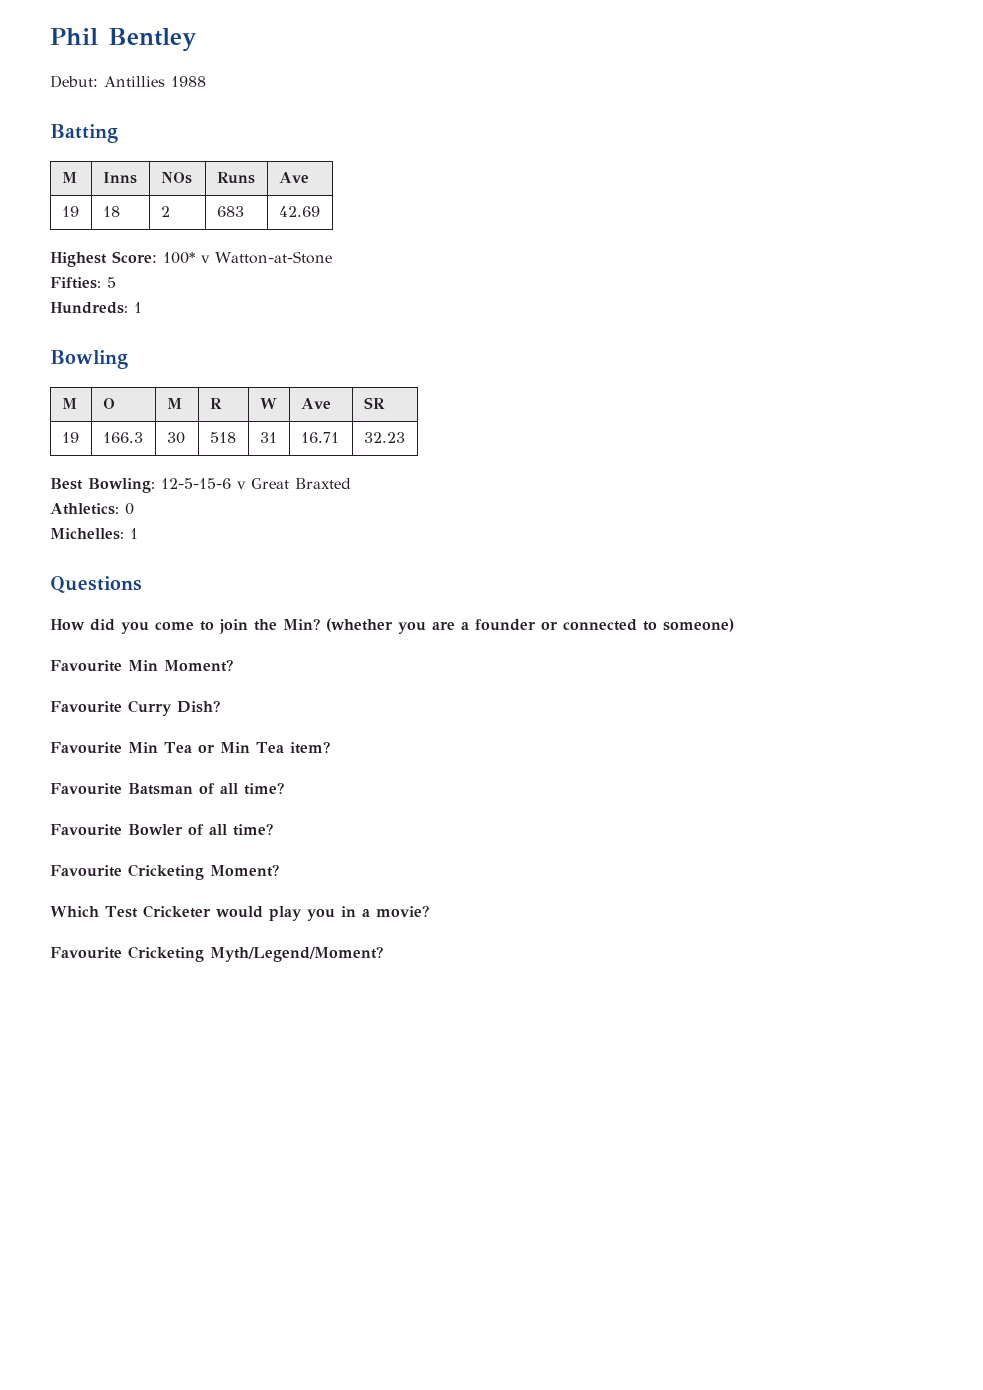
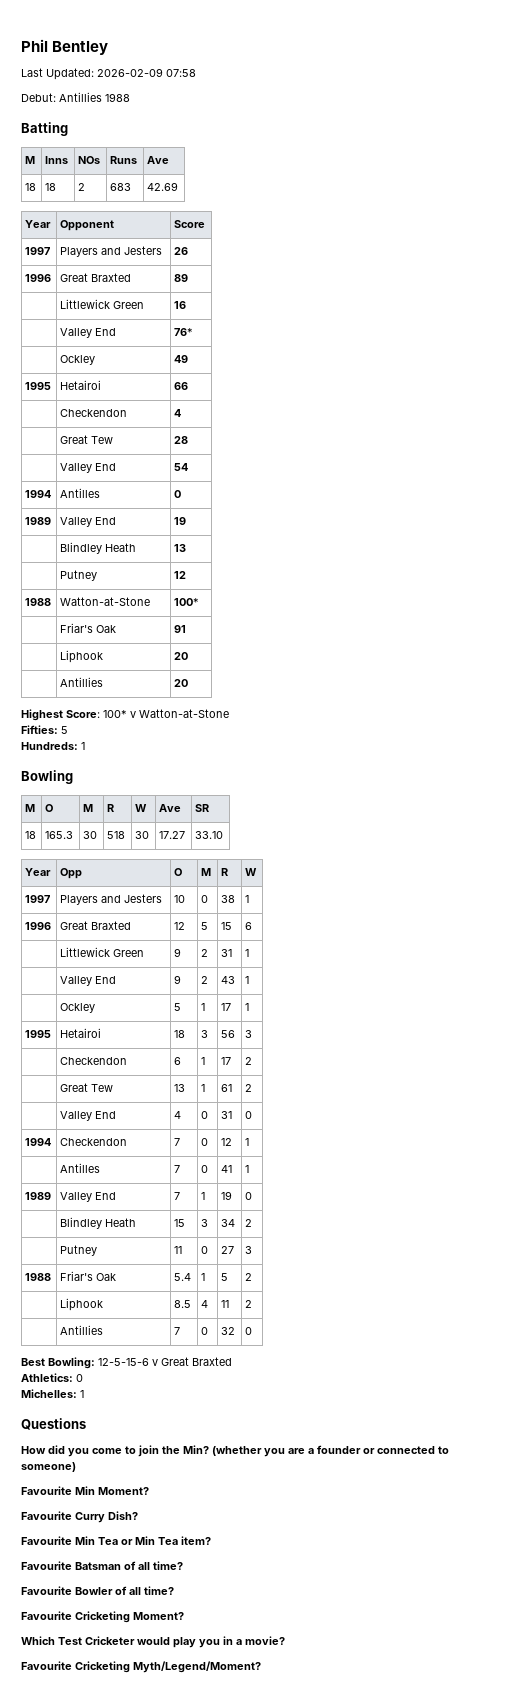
+ Last Updated: 2026-02-09 07:58
- 19 | 18 | 2 | 683 | 42.69
+ 18 | 18 | 2 | 683 | 42.69
+ Year | Opponent | Score
+ 1997 | Players and Jesters | 26
+ 1996 | Great Braxted | 89
+ | Littlewick Green | 16
+ | Valley End | 76*
+ | Ockley | 49
+ 1995 | Hetairoi | 66
+ | Checkendon | 4
+ | Great Tew | 28
+ | Valley End | 54
+ 1994 | Antilles | 0
+ 1989 | Valley End | 19
+ | Blindley Heath | 13
+ | Putney | 12
+ 1988 | Watton-at-Stone | 100*
+ | Friar's Oak | 91
+ | Liphook | 20
+ | Antillies | 20
- 19 | 166.3 | 30 | 518 | 31 | 16.71 | 32.23
+ 18 | 165.3 | 30 | 518 | 30 | 17.27 | 33.10
+ Year | Opp | O | M | R | W
+ 1997 | Players and Jesters | 10 | 0 | 38 | 1
+ 1996 | Great Braxted | 12 | 5 | 15 | 6
+ | Littlewick Green | 9 | 2 | 31 | 1
+ | Valley End | 9 | 2 | 43 | 1
+ | Ockley | 5 | 1 | 17 | 1
+ 1995 | Hetairoi | 18 | 3 | 56 | 3
+ | Checkendon | 6 | 1 | 17 | 2
+ | Great Tew | 13 | 1 | 61 | 2
+ | Valley End | 4 | 0 | 31 | 0
+ 1994 | Checkendon | 7 | 0 | 12 | 1
+ | Antilles | 7 | 0 | 41 | 1
+ 1989 | Valley End | 7 | 1 | 19 | 0
+ | Blindley Heath | 15 | 3 | 34 | 2
+ | Putney | 11 | 0 | 27 | 3
+ 1988 | Friar's Oak | 5.4 | 1 | 5 | 2
+ | Liphook | 8.5 | 4 | 11 | 2
+ | Antillies | 7 | 0 | 32 | 0

